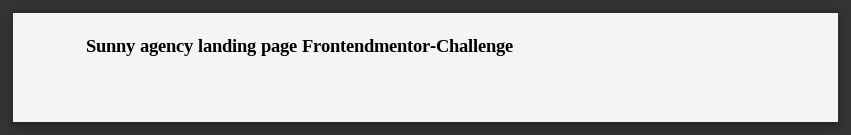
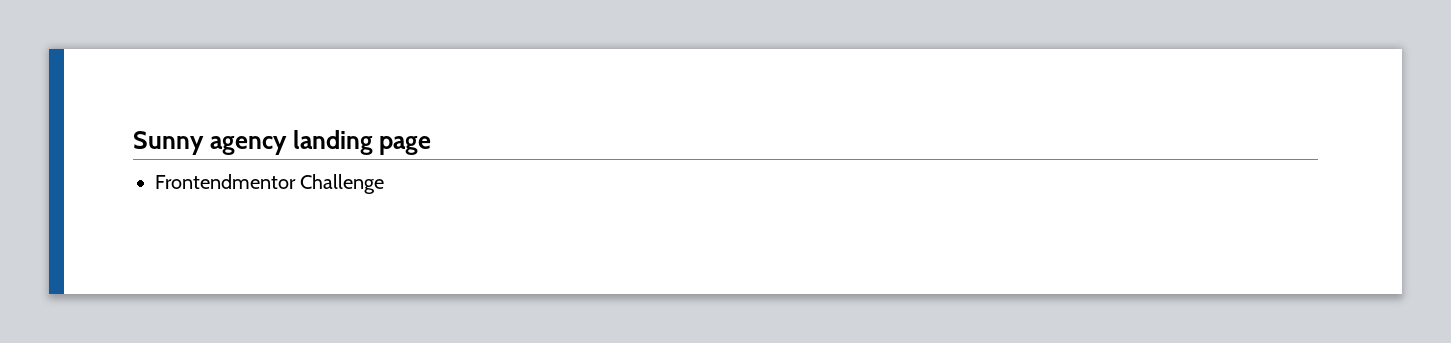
- Sunny agency landing page Frontendmentor-Challenge
+ Sunny agency landing page
+ Frontendmentor Challenge

